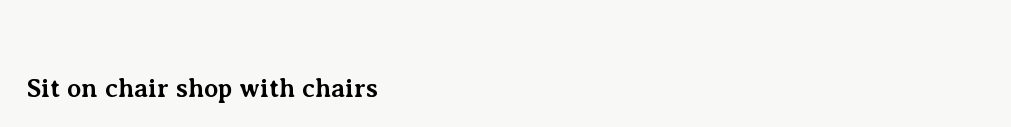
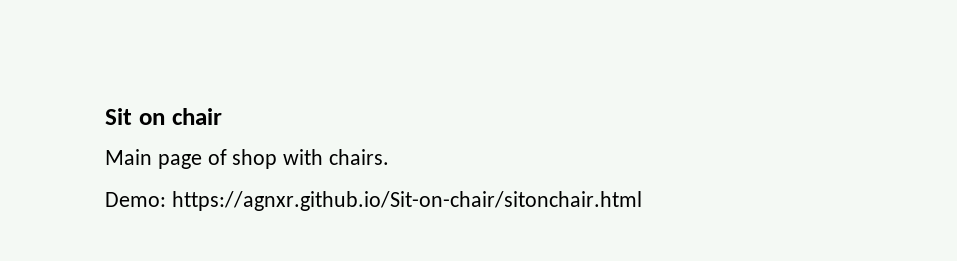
- Sit on chair shop with chairs
+ Sit on chair
+ Main page of shop with chairs.
+ Demo: https://agnxr.github.io/Sit-on-chair/sitonchair.html

